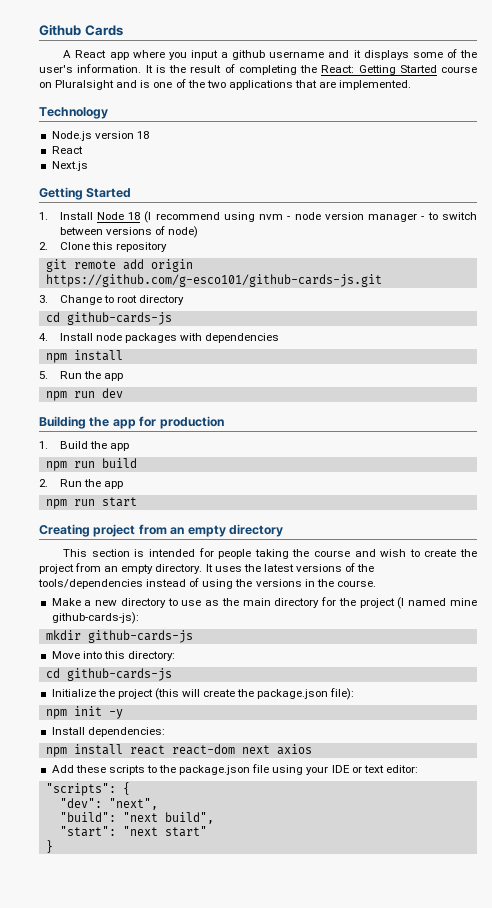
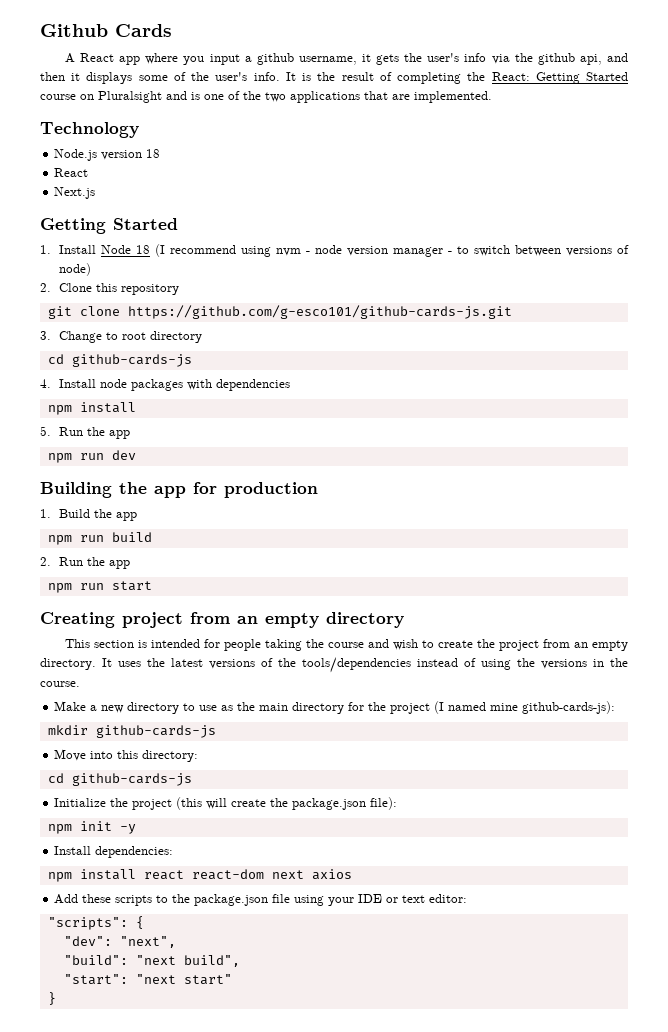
- A React app where you input a github username and it displays some of the user's information.
+ A React app where you input a github username, it gets the user's info via the github api, and then it displays some of the user's info.
- git remote add origin https://github.com/g-esco101/github-cards-js.git
+ git clone https://github.com/g-esco101/github-cards-js.git

